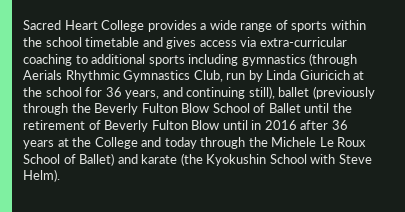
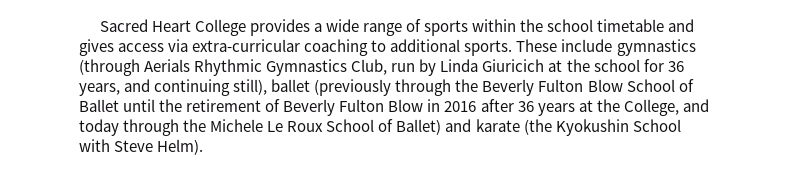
- Sacred Heart College provides a wide range of sports within the school timetable and gives access via extra-curricular coaching to additional sports including gymnastics (through Aerials Rhythmic Gymnastics Club, run by Linda Giuricich at the school for 36 years, and continuing still), ballet (previously through the Beverly Fulton Blow School of Ballet until the retirement of Beverly Fulton Blow until in 2016 after 36 years at the College and today through the Michele Le Roux School of Ballet) and karate (the Kyokushin School with Steve Helm).
+ Sacred Heart College provides a wide range of sports within the school timetable and gives access via extra-curricular coaching to additional sports. These include gymnastics (through Aerials Rhythmic Gymnastics Club, run by Linda Giuricich at the school for 36 years, and continuing still), ballet (previously through the Beverly Fulton Blow School of Ballet until the retirement of Beverly Fulton Blow in 2016 after 36 years at the College, and today through the Michele Le Roux School of Ballet) and karate (the Kyokushin School with Steve Helm).

